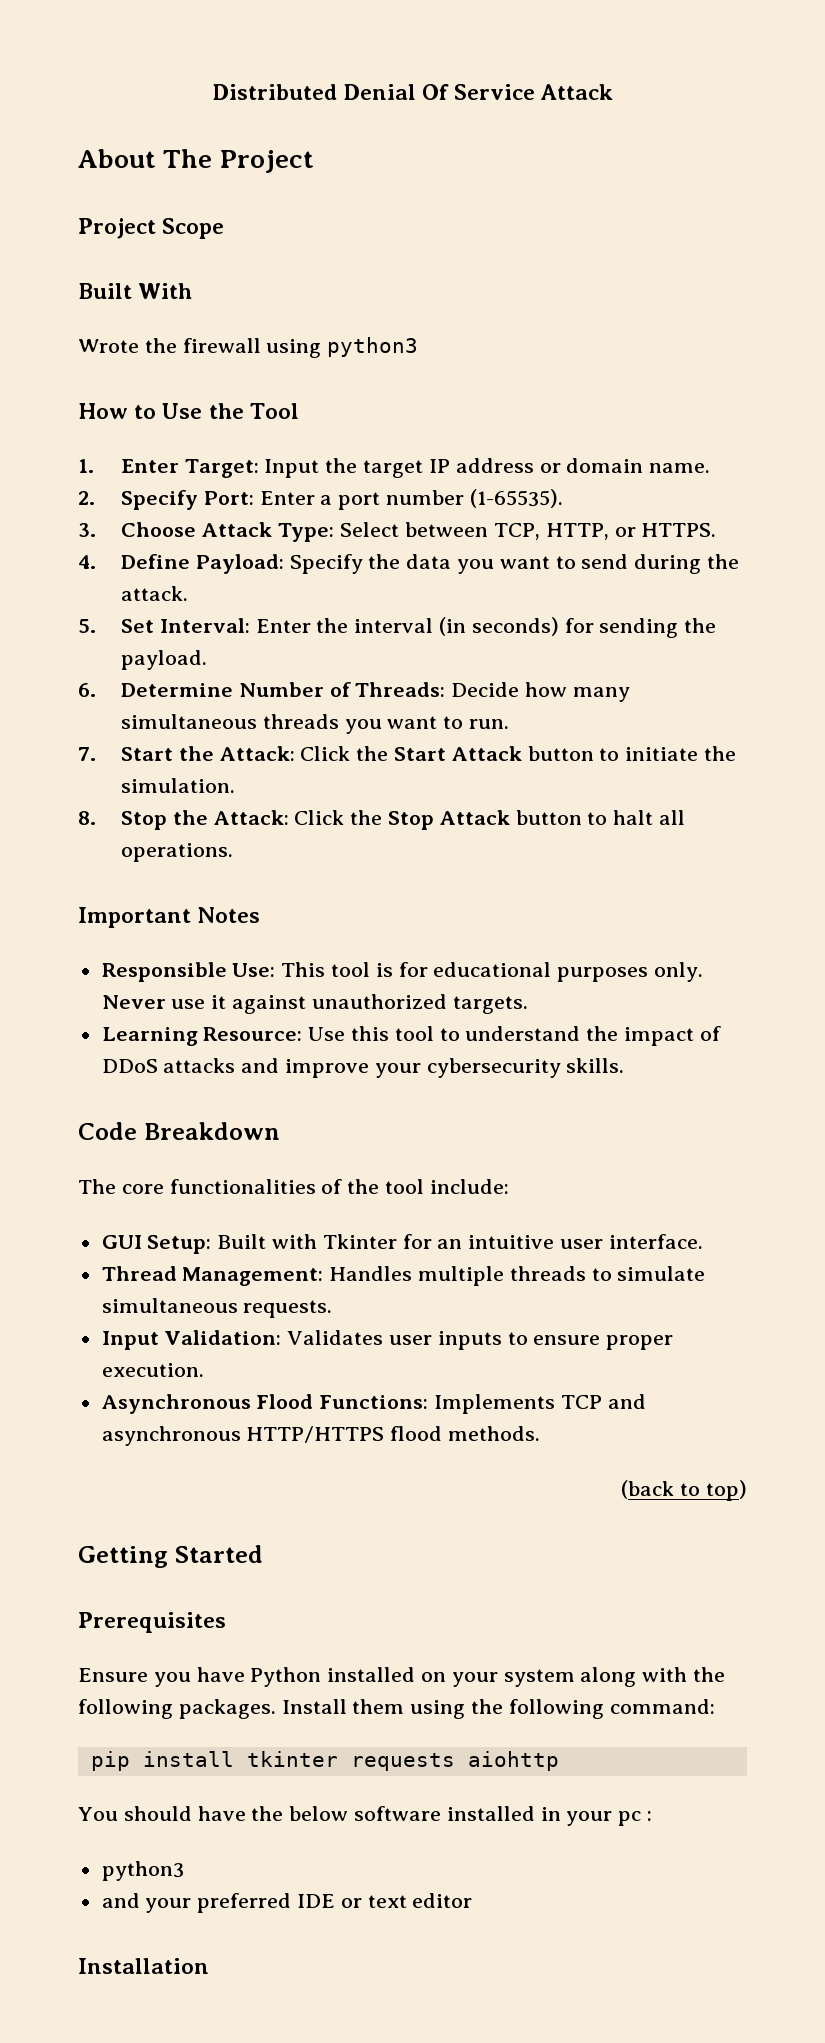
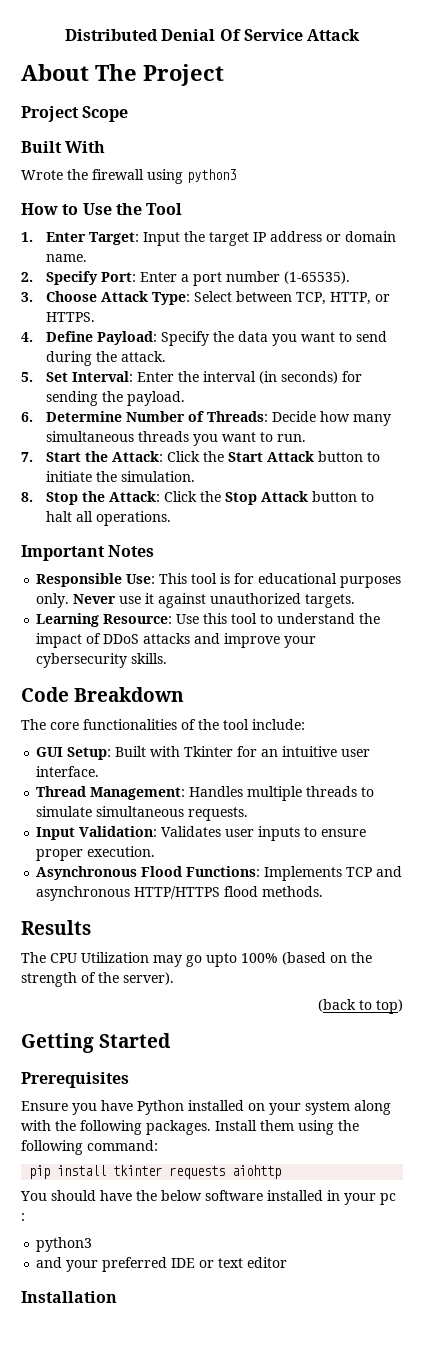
+ Results
+ The CPU Utilization may go upto 100% (based on the strength of the server).

